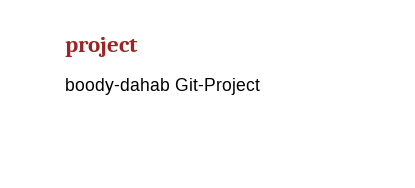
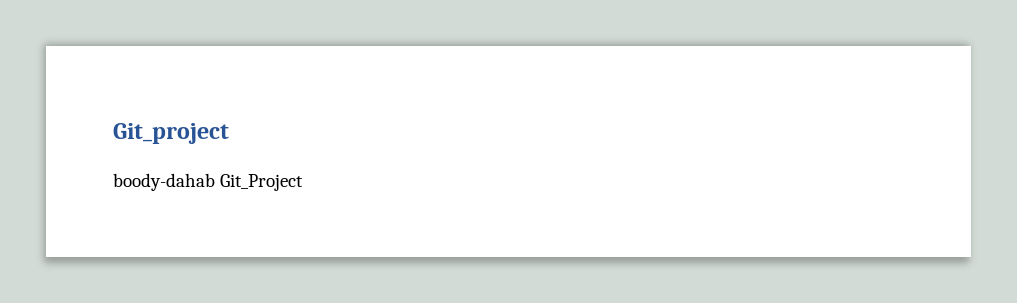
- project
+ Git_project
- boody-dahab Git-Project
+ boody-dahab Git_Project

